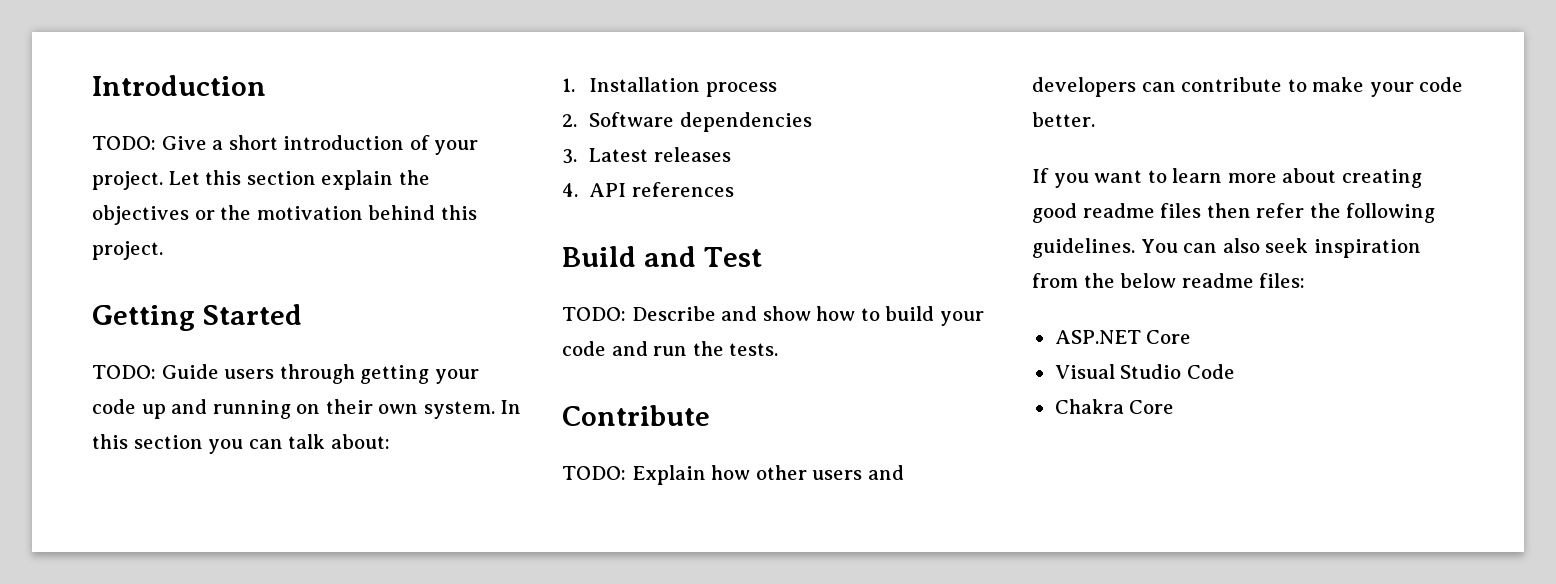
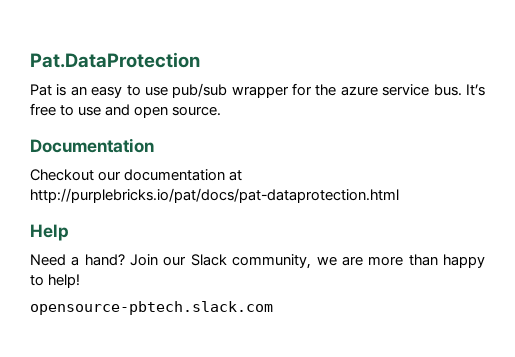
- Introduction
- TODO: Give a short introduction of your project. Let this section explain the objectives or the motivation behind this project.
- Getting Started
- TODO: Guide users through getting your code up and running on their own system. In this section you can talk about:
- 1. Installation process
- 2. Software dependencies
- 3. Latest releases
- 4. API references
- Build and Test
- TODO: Describe and show how to build your code and run the tests.
- Contribute
- TODO: Explain how other users and developers can contribute to make your code better.
- If you want to learn more about creating good readme files then refer the following guidelines. You can also seek inspiration from the below readme files:
- ASP.NET Core
- Visual Studio Code
- Chakra Core
+ Pat.DataProtection
+ Pat is an easy to use pub/sub wrapper for the azure service bus. It’s free to use and open source.
+ Documentation
+ Checkout our documentation at http://purplebricks.io/pat/docs/pat-dataprotection.html
+ Help
+ Need a hand? Join our Slack community, we are more than happy to help!
+ opensource-pbtech.slack.com

